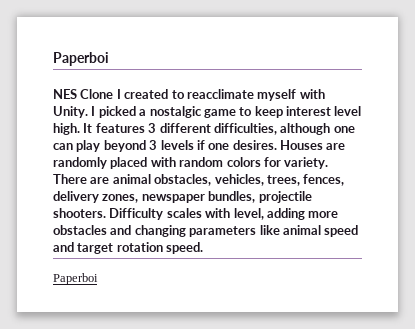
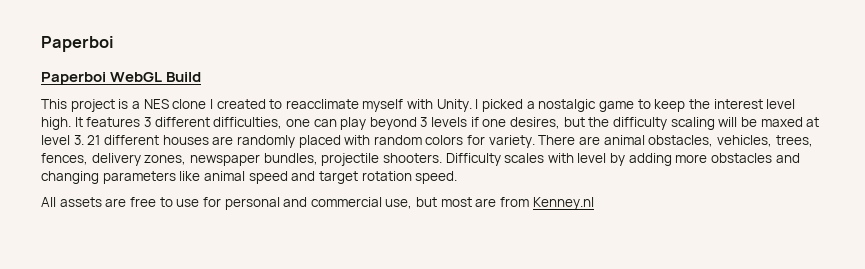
- NES Clone I created to reacclimate myself with Unity.
+ Paperboi WebGL Build
+ This project is a NES clone I created to reacclimate myself with Unity.
- I picked a nostalgic game to keep interest level high.
+ I picked a nostalgic game to keep the interest level high.
- It features 3 different difficulties, although one can play beyond 3 levels if one desires. Houses are randomly placed with random colors for variety.
+ It features 3 different difficulties, one can play beyond 3 levels if one desires, but the difficulty scaling will be maxed at level 3. 21 different houses are randomly placed with random colors for variety.
- Difficulty scales with level, adding more obstacles and changing parameters like animal speed and target rotation speed.
- Paperboi
+ Difficulty scales with level by adding more obstacles and changing parameters like animal speed and target rotation speed.
+ All assets are free to use for personal and commercial use, but most are from Kenney.nl

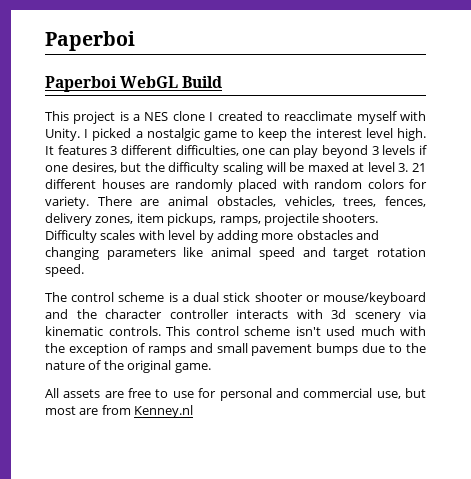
- There are animal obstacles, vehicles, trees, fences, delivery zones, newspaper bundles, projectile shooters.
+ There are animal obstacles, vehicles, trees, fences, delivery zones, item pickups, ramps, projectile shooters.
+ The control scheme is a dual stick shooter or mouse/keyboard and the character controller interacts with 3d scenery via kinematic controls. This control scheme isn't used much with the exception of ramps and small pavement bumps due to the nature of the original game.

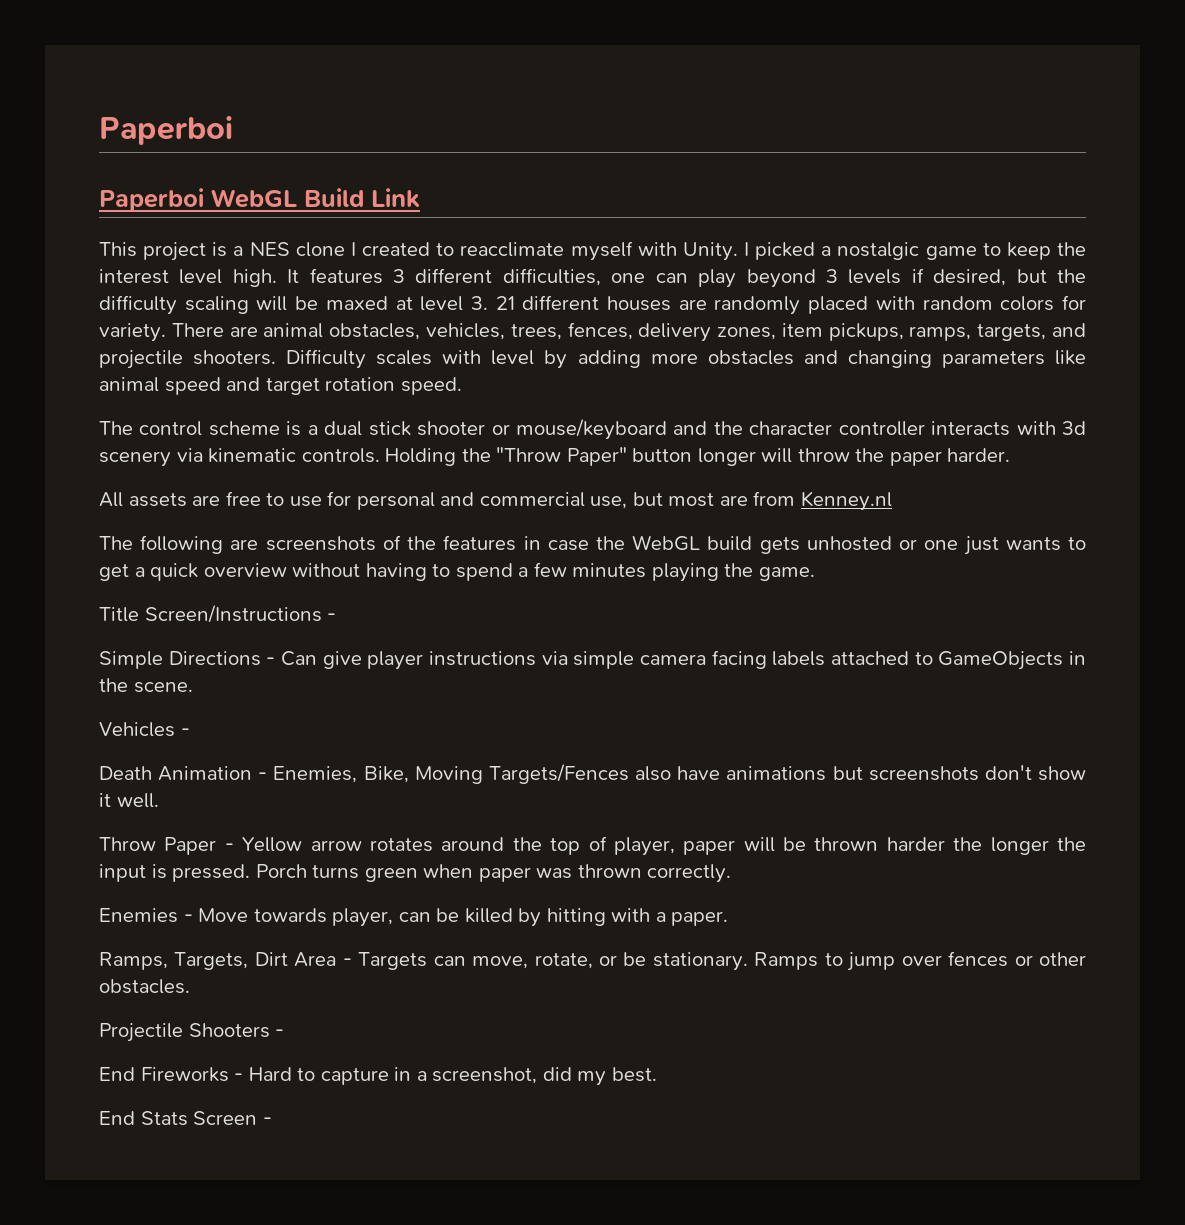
- Paperboi WebGL Build
+ Paperboi WebGL Build Link
- It features 3 different difficulties, one can play beyond 3 levels if one desires, but the difficulty scaling will be maxed at level 3. 21 different houses are randomly placed with random colors for variety.
+ It features 3 different difficulties, one can play beyond 3 levels if desired, but the difficulty scaling will be maxed at level 3. 21 different houses are randomly placed with random colors for variety.
- There are animal obstacles, vehicles, trees, fences, delivery zones, item pickups, ramps, projectile shooters.
+ There are animal obstacles, vehicles, trees, fences, delivery zones, item pickups, ramps, targets, and projectile shooters.
- This control scheme isn't used much with the exception of ramps and small pavement bumps due to the nature of the original game.
+ Holding the "Throw Paper" button longer will throw the paper harder.
+ The following are screenshots of the features in case the WebGL build gets unhosted or one just wants to get a quick overview without having to spend a few minutes playing the game.
+ Title Screen/Instructions -
+ Simple Directions - Can give player instructions via simple camera facing labels attached to GameObjects in the scene.
+ Vehicles -
+ Death Animation - Enemies, Bike, Moving Targets/Fences also have animations but screenshots don't show it well.
+ Throw Paper - Yellow arrow rotates around the top of player, paper will be thrown harder the longer the input is pressed. Porch turns green when paper was thrown correctly.
+ Enemies - Move towards player, can be killed by hitting with a paper.
+ Ramps, Targets, Dirt Area - Targets can move, rotate, or be stationary. Ramps to jump over fences or other obstacles.
+ Projectile Shooters -
+ End Fireworks - Hard to capture in a screenshot, did my best.
+ End Stats Screen -

